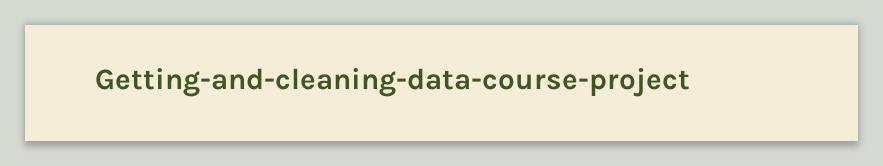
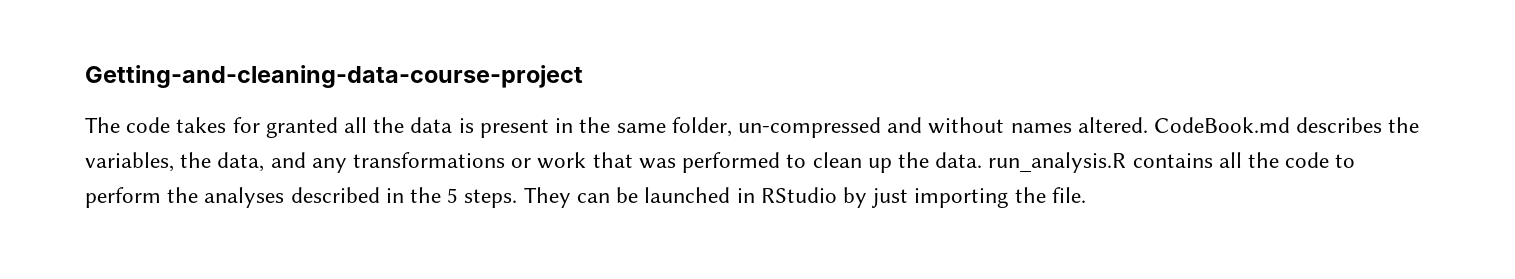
+ The code takes for granted all the data is present in the same folder, un-compressed and without names altered. CodeBook.md describes the variables, the data, and any transformations or work that was performed to clean up the data. run_analysis.R contains all the code to perform the analyses described in the 5 steps. They can be launched in RStudio by just importing the file.

